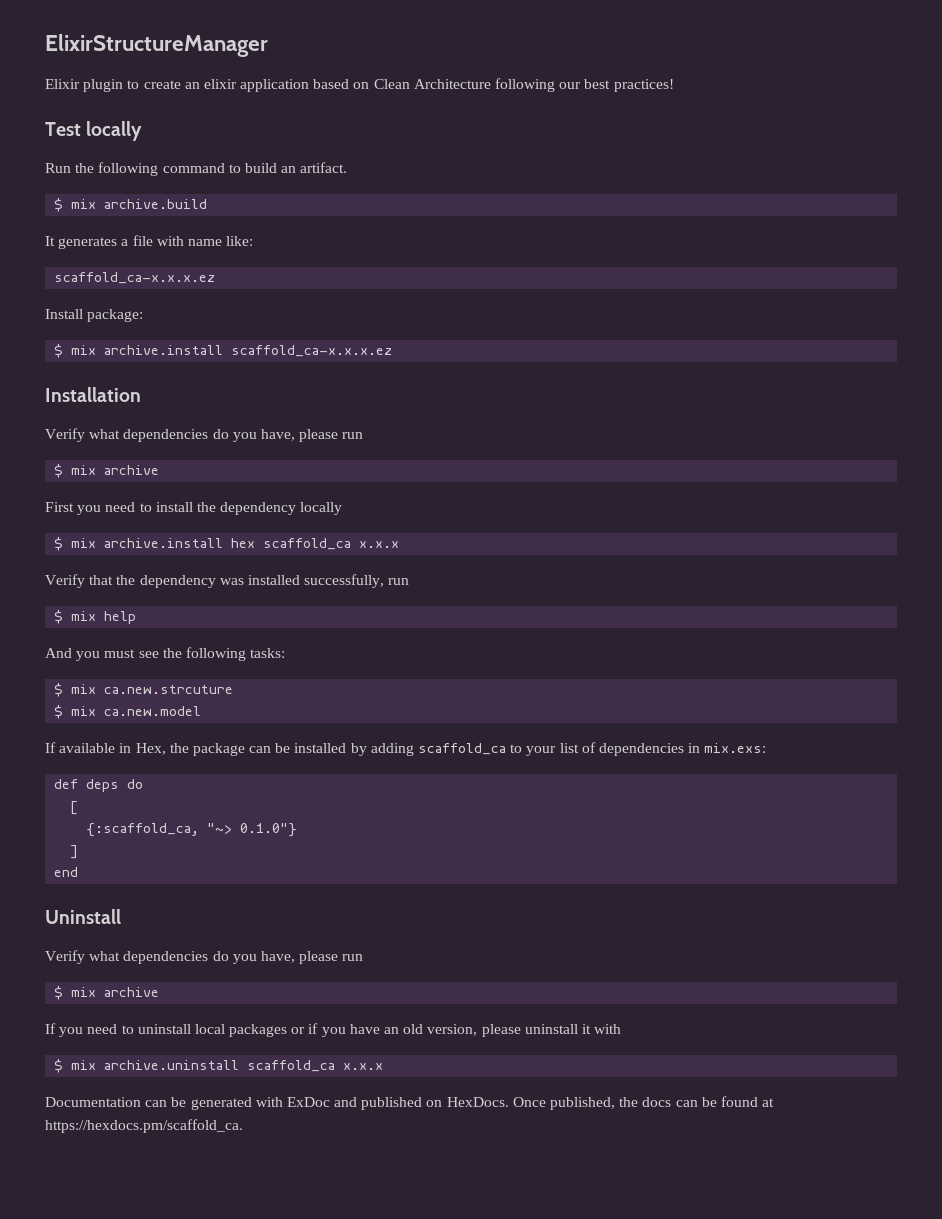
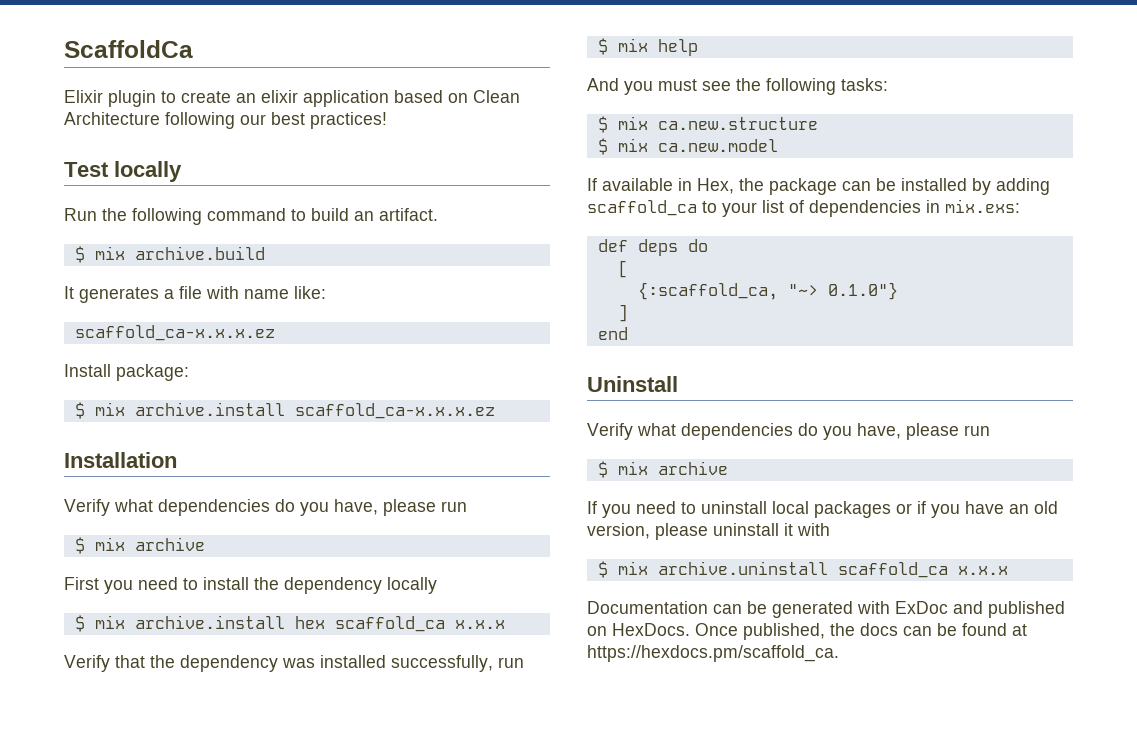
- ElixirStructureManager
+ ScaffoldCa
- $ mix ca.new.strcuture
+ $ mix ca.new.structure

